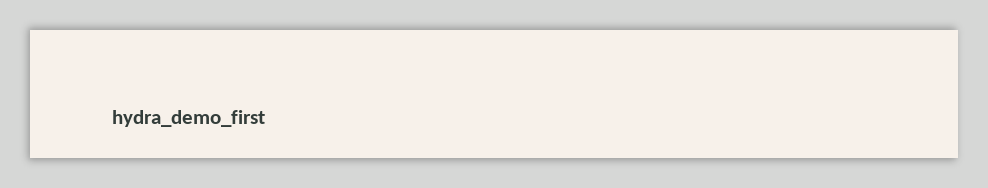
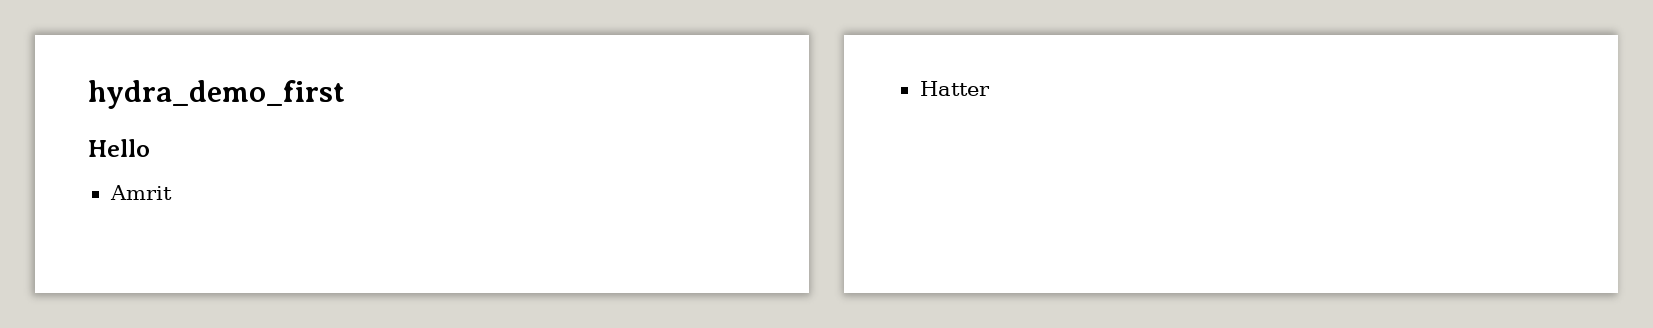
+ Hello
+ Amrit
+ Hatter

